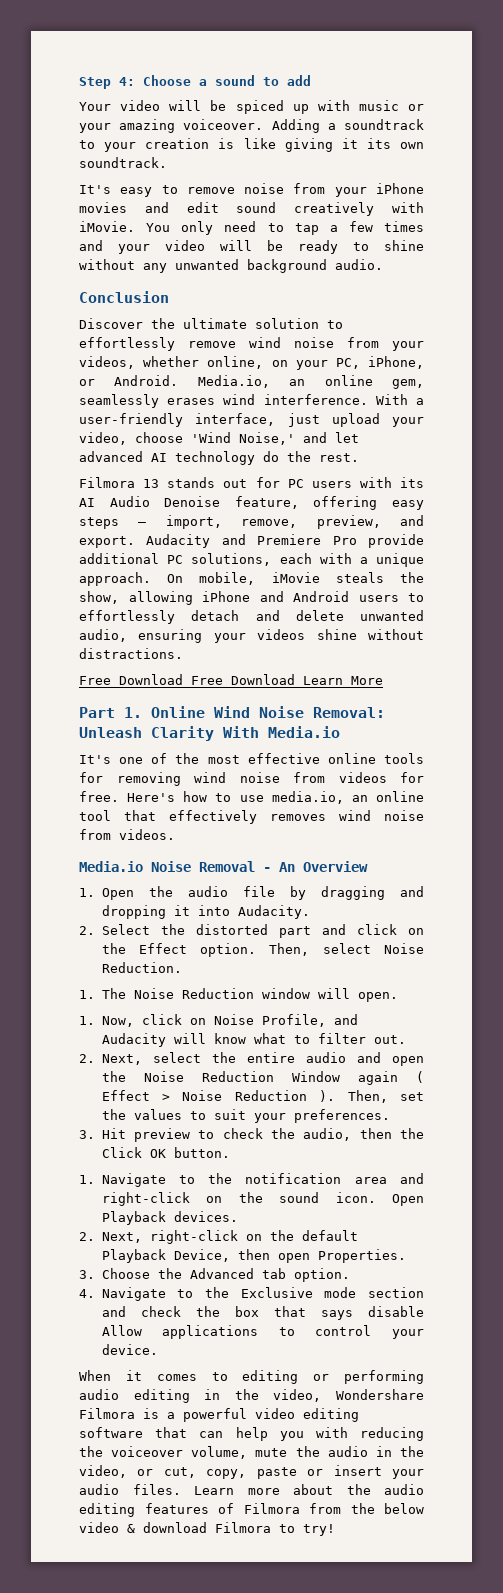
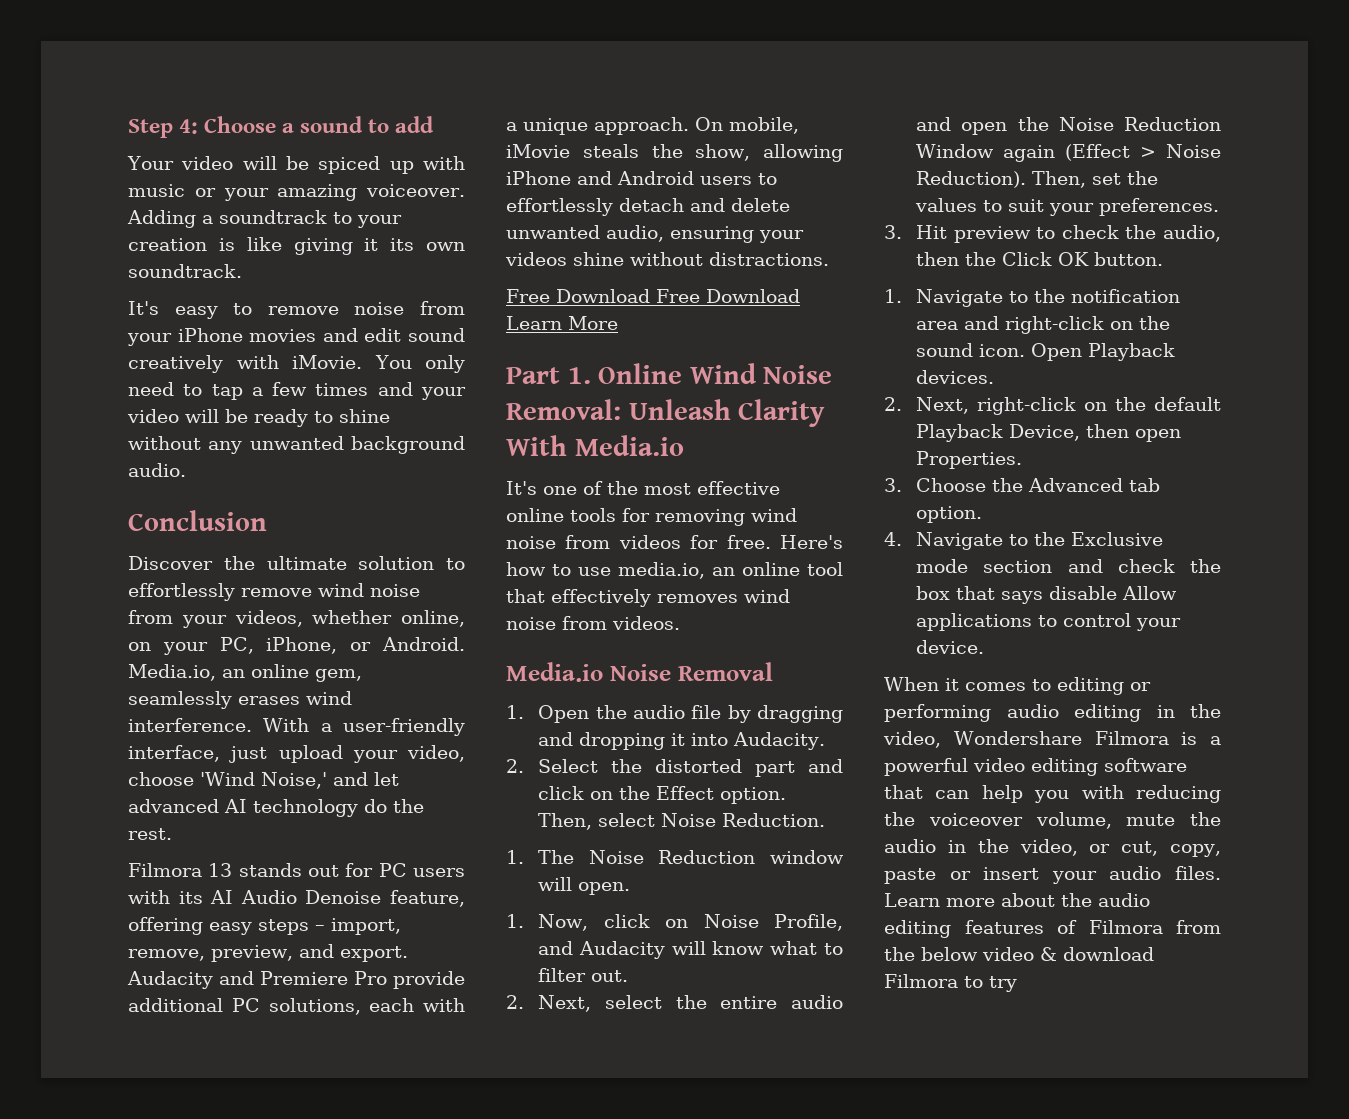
- Media.io Noise Removal - An Overview
+ Media.io Noise Removal
- 2. Next, select the entire audio and open the Noise Reduction Window again ( Effect > Noise Reduction ).
+ 2. Next, select the entire audio and open the Noise Reduction Window again (Effect > Noise Reduction).
- Learn more about the audio editing features of Filmora from the below video & download Filmora to try!
+ Learn more about the audio editing features of Filmora from the below video & download Filmora to try

